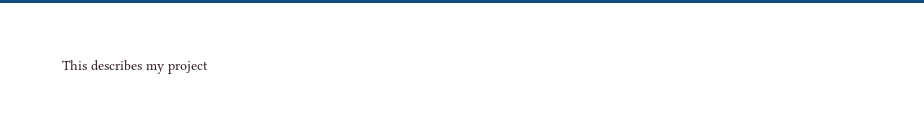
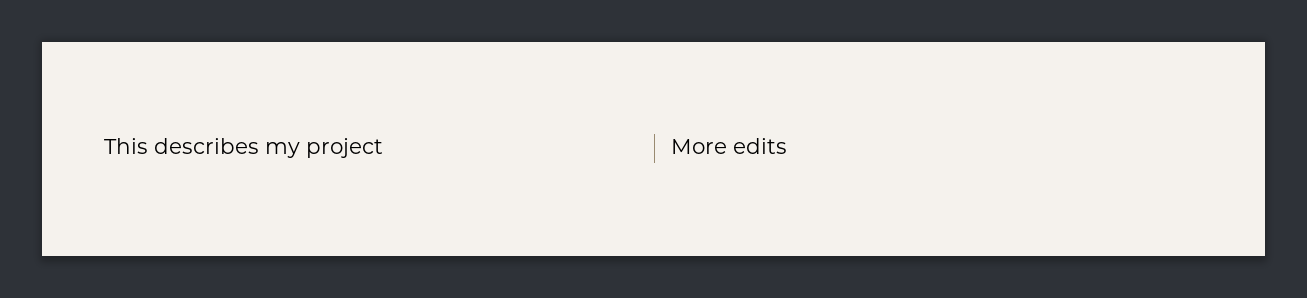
+ More edits

